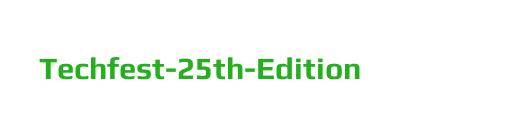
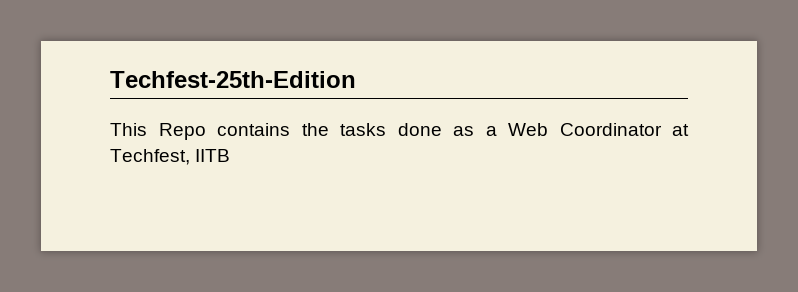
+ This Repo contains the tasks done as a Web Coordinator at Techfest, IITB

